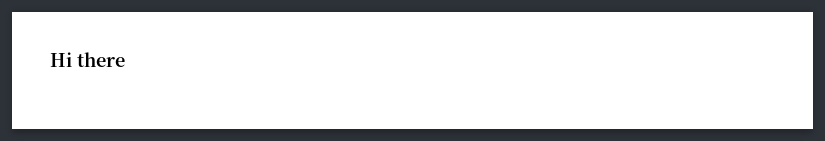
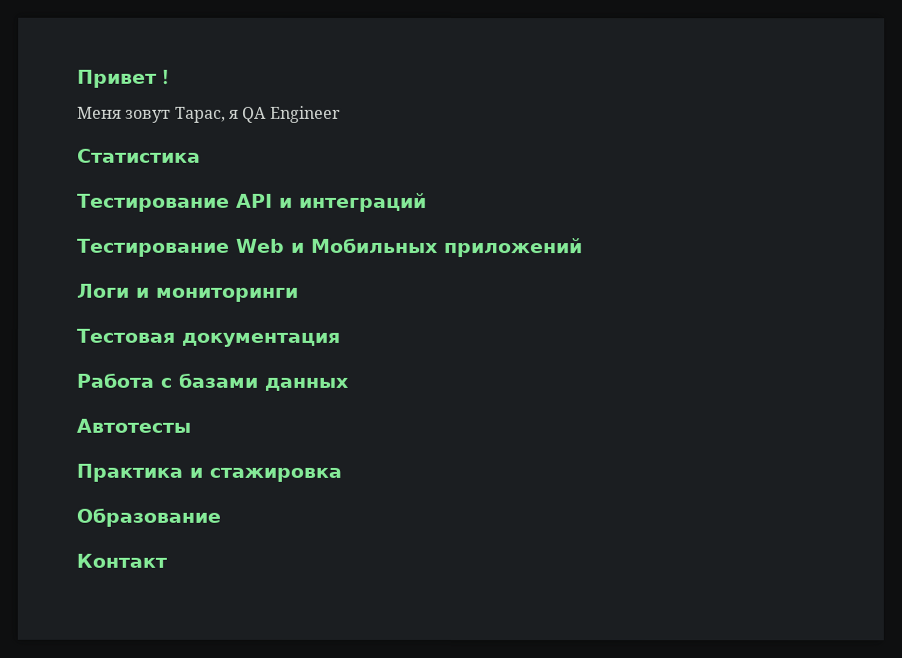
- Hi there
+ Привет！
+ Меня зовут Тарас, я QA Engineer
+ Статистика
+ Тестирование API и интеграций
+ Тестирование Web и Мобильных приложений
+ Логи и мониторинги
+ Тестовая документация
+ Работа с базами данных
+ Автотесты
+ Практика и стажировка
+ Образование
+ Контакт

